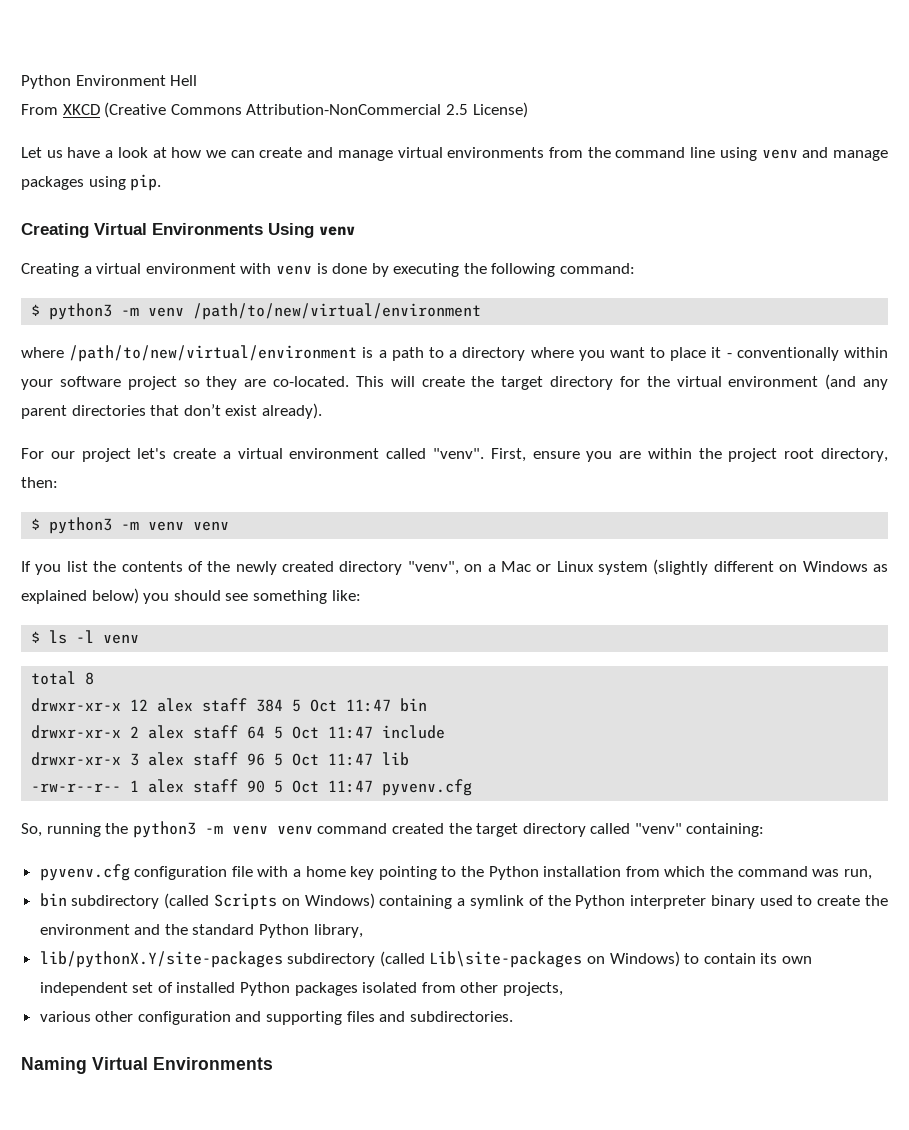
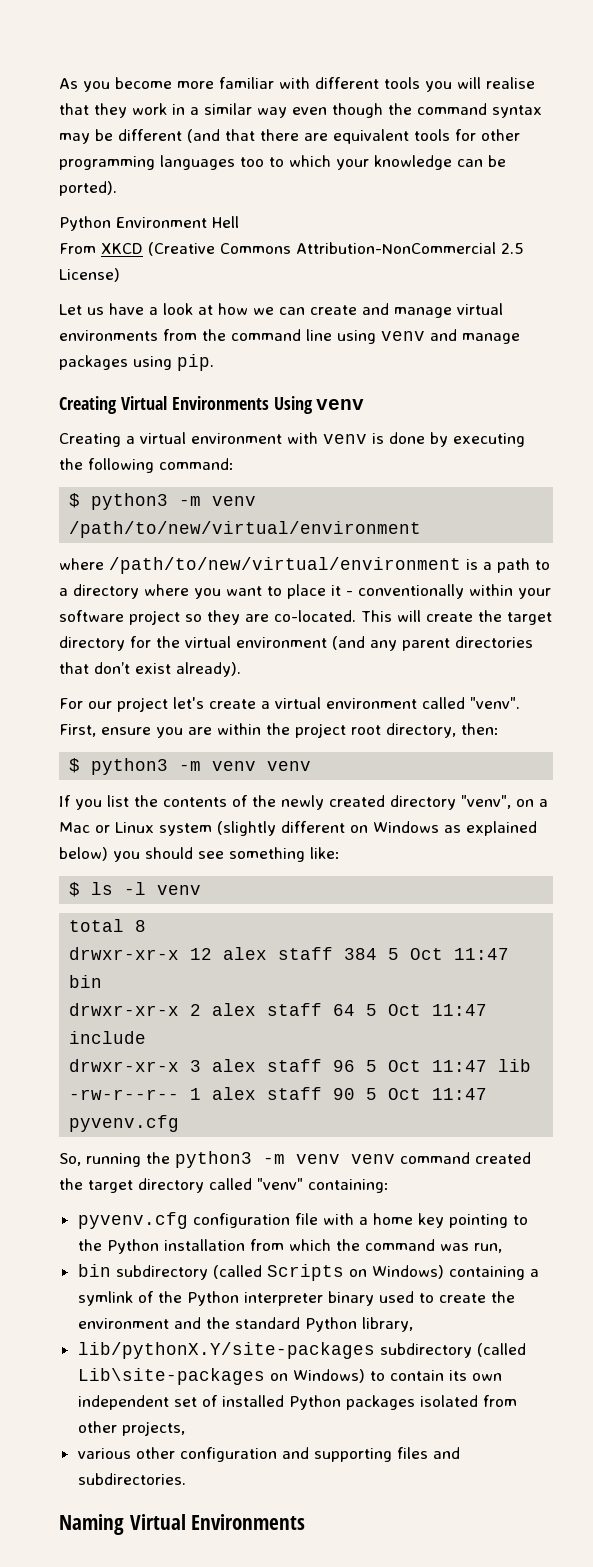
+ As you become more familiar with different tools you will realise that they work in a similar way even though the command syntax may be different (and that there are equivalent tools for other programming languages too to which your knowledge can be ported).

